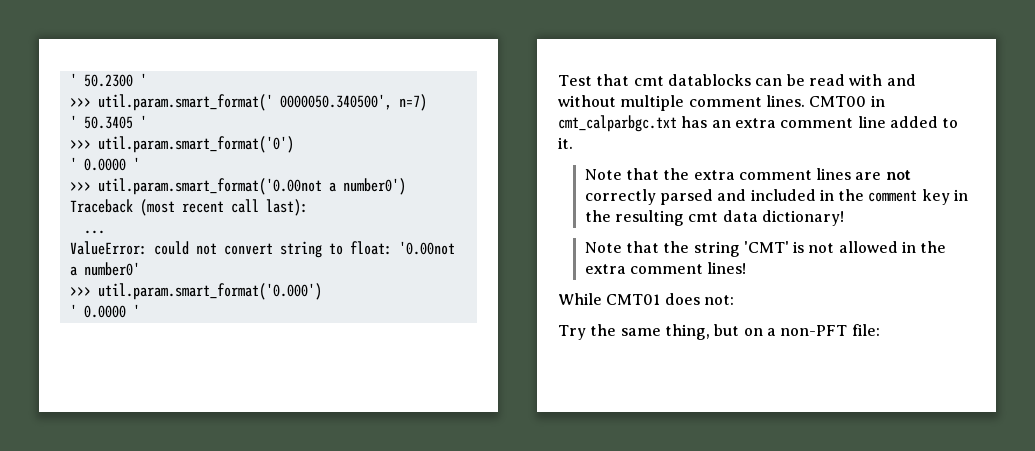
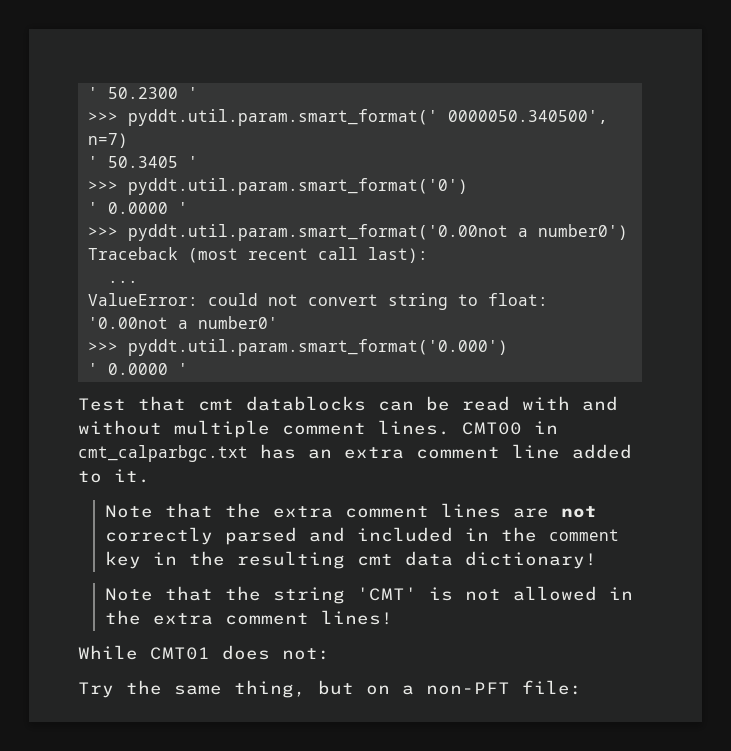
- >>> util.param.smart_format(' 0000050.340500', n=7)
+ >>> pyddt.util.param.smart_format(' 0000050.340500', n=7)
- >>> util.param.smart_format('0')
+ >>> pyddt.util.param.smart_format('0')
- >>> util.param.smart_format('0.00not a number0')
+ >>> pyddt.util.param.smart_format('0.00not a number0')
- >>> util.param.smart_format('0.000')
+ >>> pyddt.util.param.smart_format('0.000')

